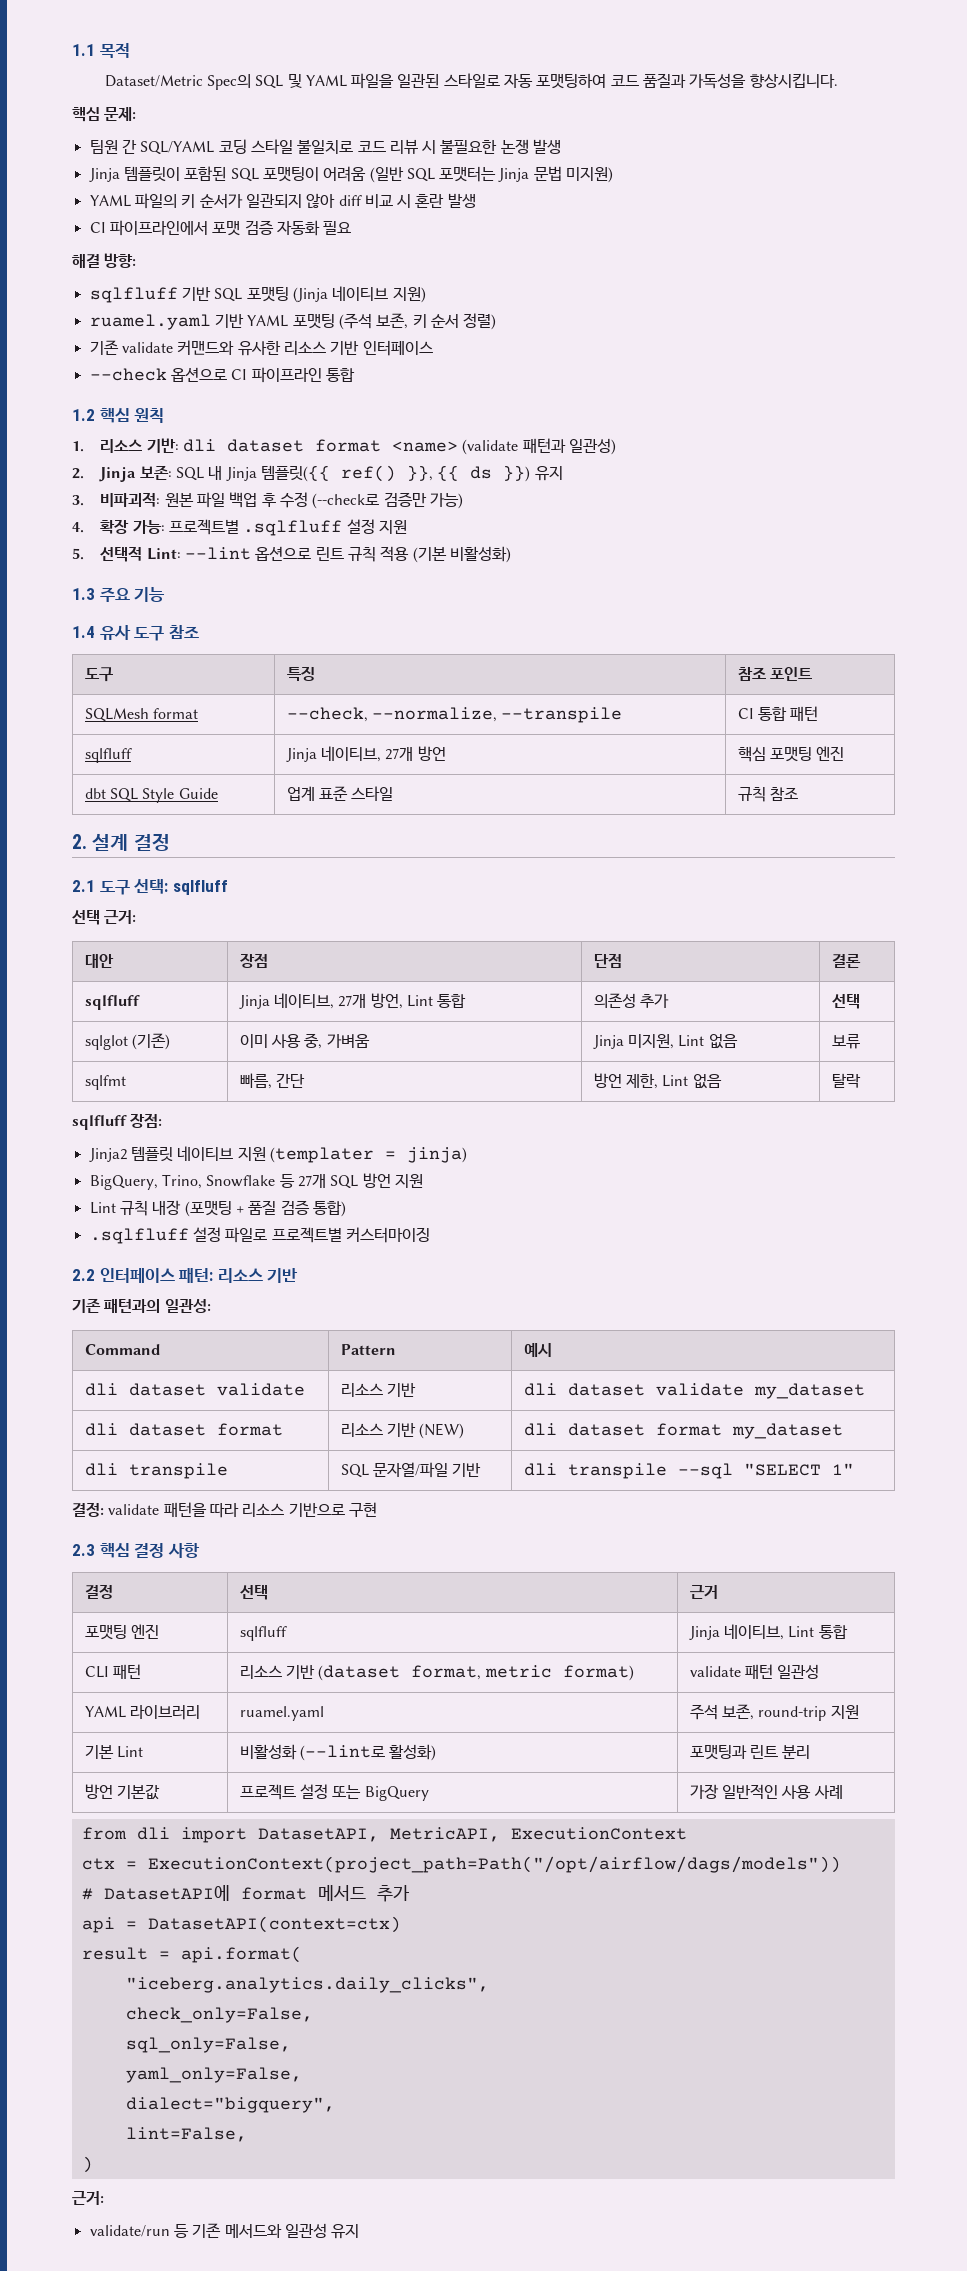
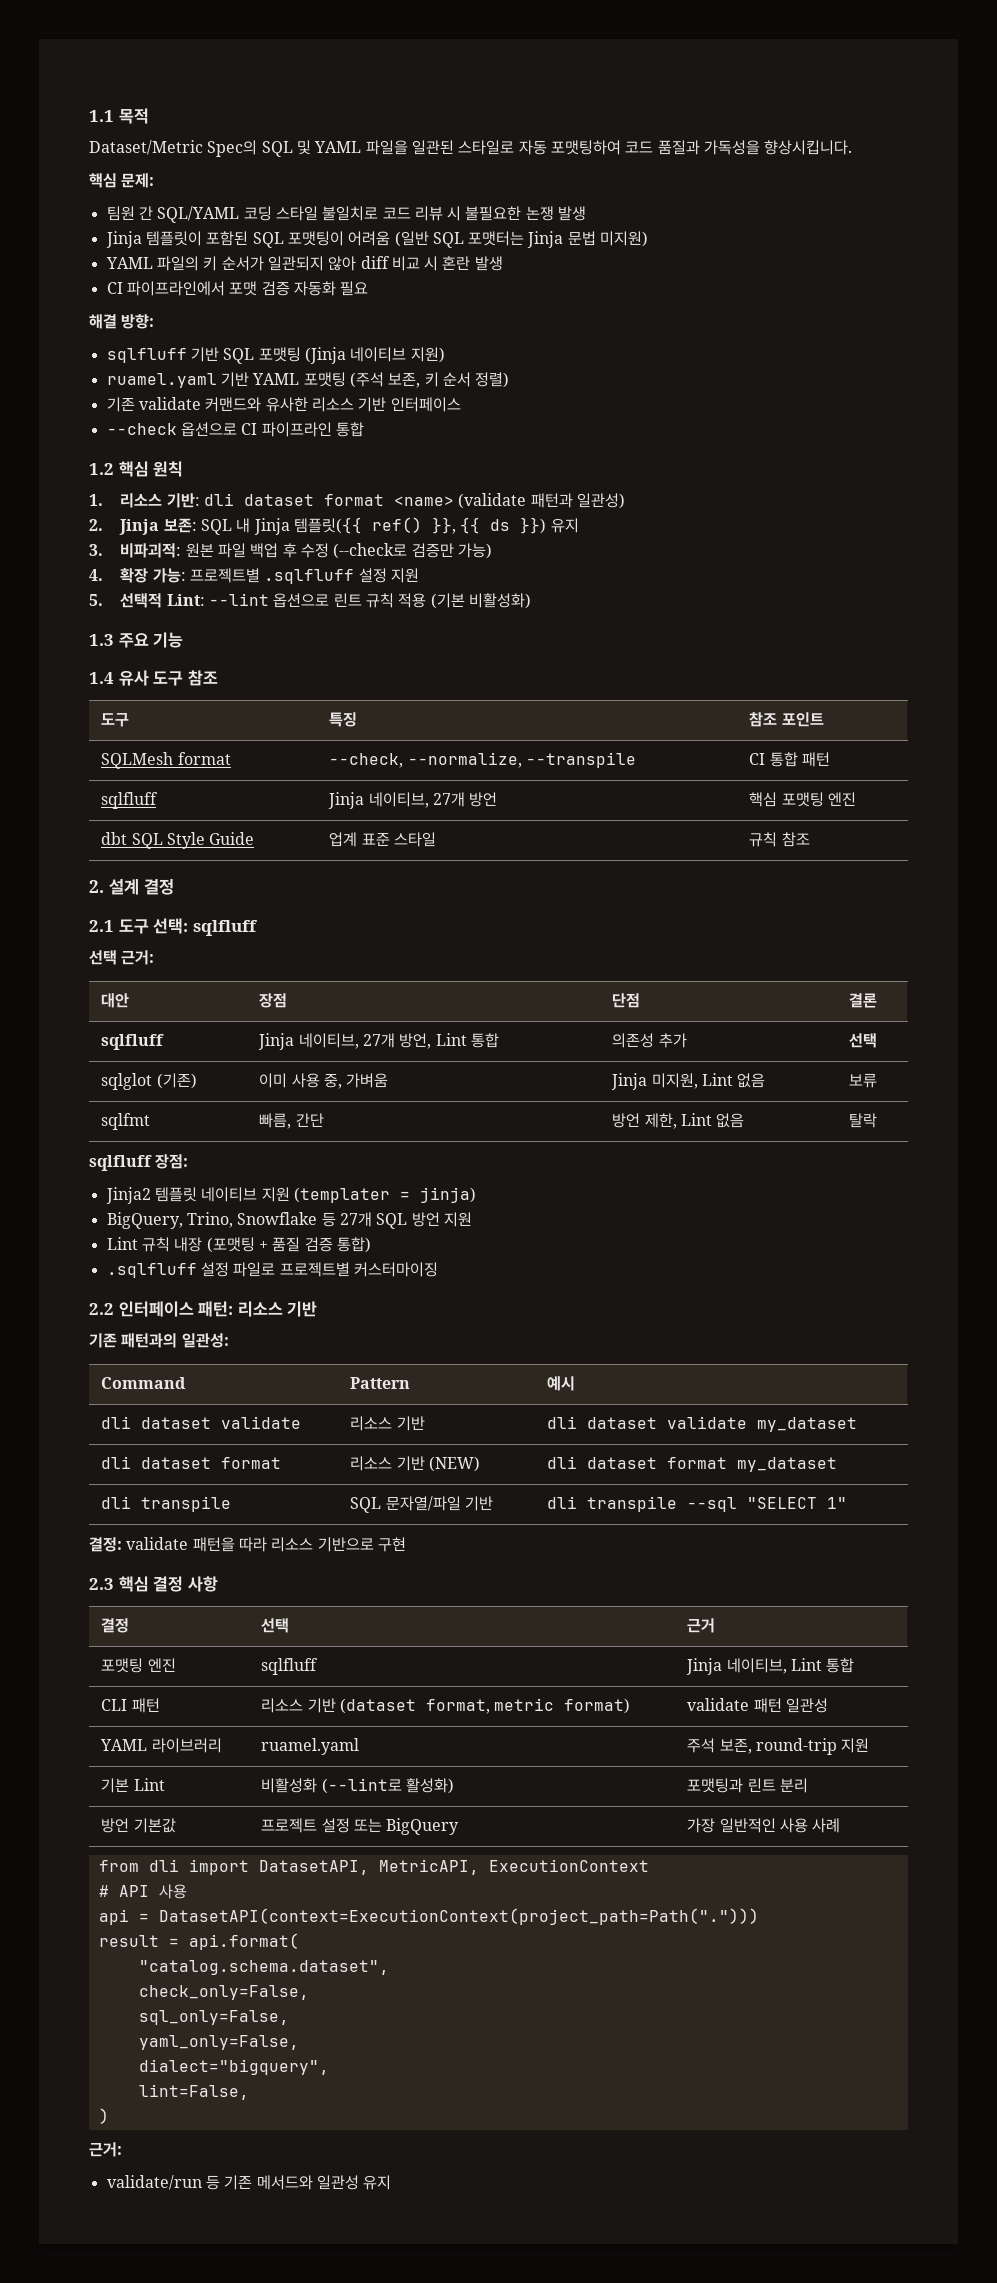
- ctx = ExecutionContext(project_path=Path("/opt/airflow/dags/models"))
- # DatasetAPI에 format 메서드 추가
+ # API 사용
- api = DatasetAPI(context=ctx)
+ api = DatasetAPI(context=ExecutionContext(project_path=Path(".")))
- "iceberg.analytics.daily_clicks",
+ "catalog.schema.dataset",

